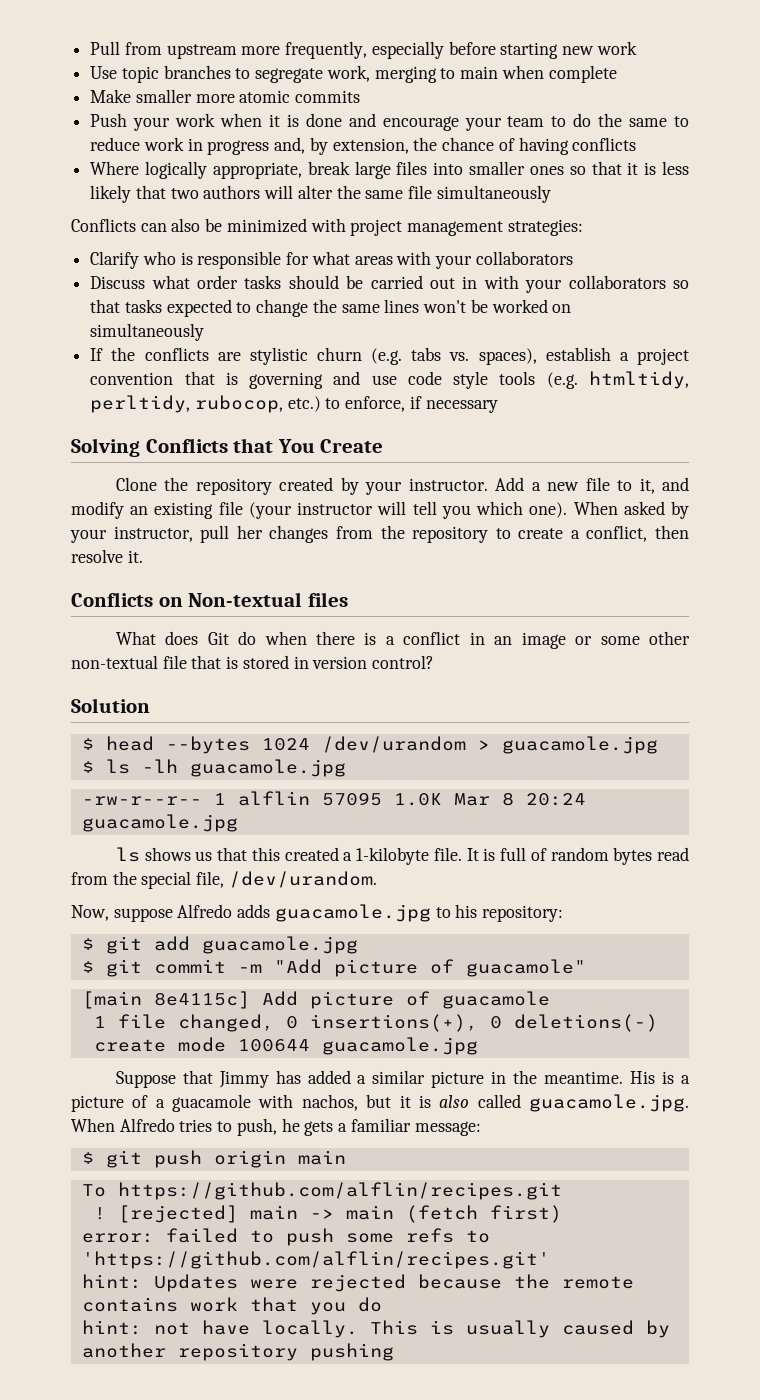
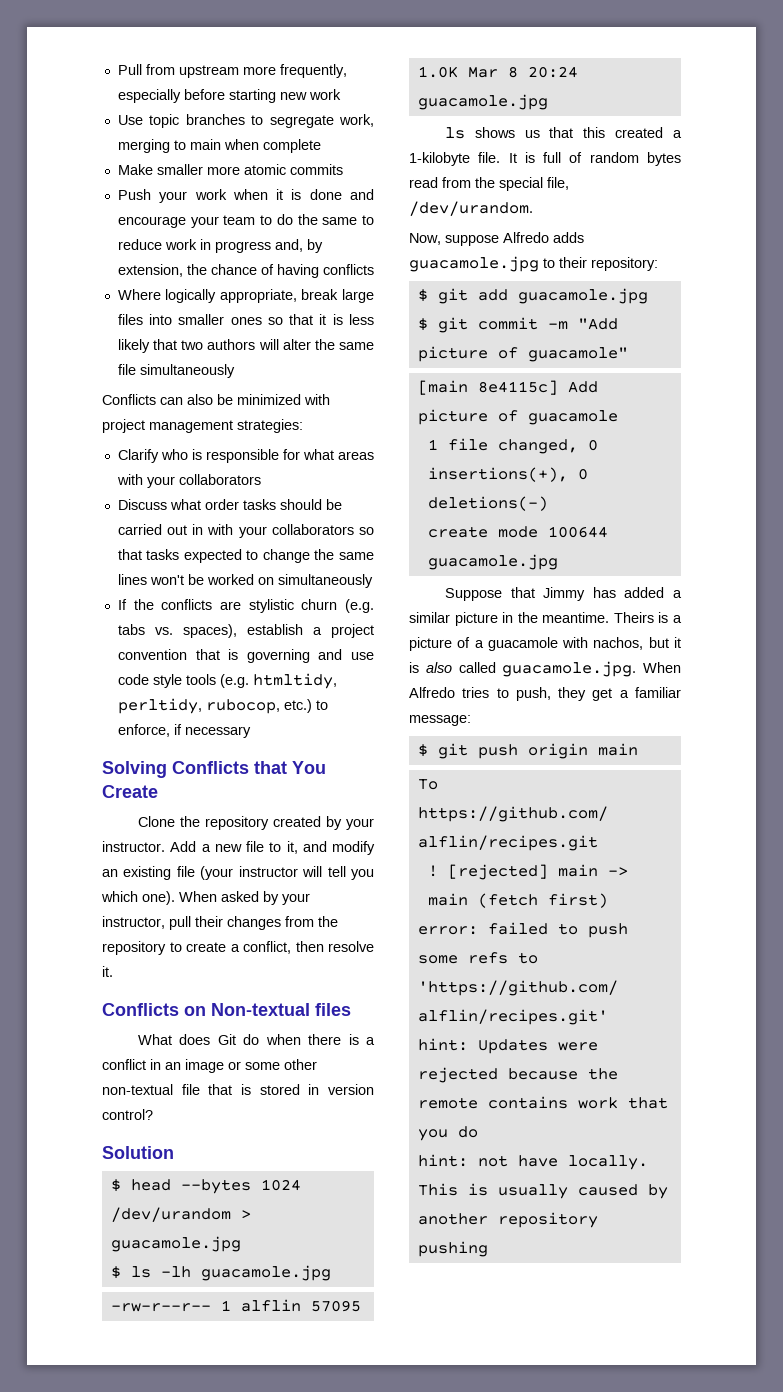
- When asked by your instructor, pull her changes from the repository to create a conflict, then resolve it.
+ When asked by your instructor, pull their changes from the repository to create a conflict, then resolve it.
- Now, suppose Alfredo adds guacamole.jpg to his repository:
+ Now, suppose Alfredo adds guacamole.jpg to their repository:
- His is a picture of a guacamole with nachos, but it is also called guacamole.jpg. When Alfredo tries to push, he gets a familiar message:
+ Theirs is a picture of a guacamole with nachos, but it is also called guacamole.jpg. When Alfredo tries to push, they get a familiar message:

